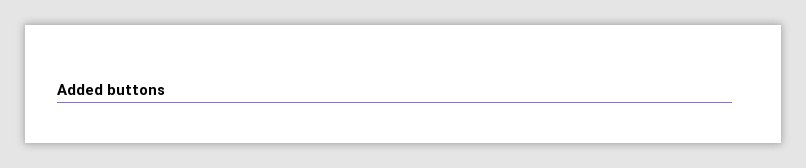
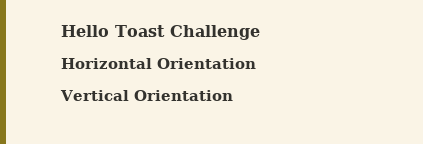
- Added buttons
+ Hello Toast Challenge
+ Horizontal Orientation
+ Vertical Orientation

